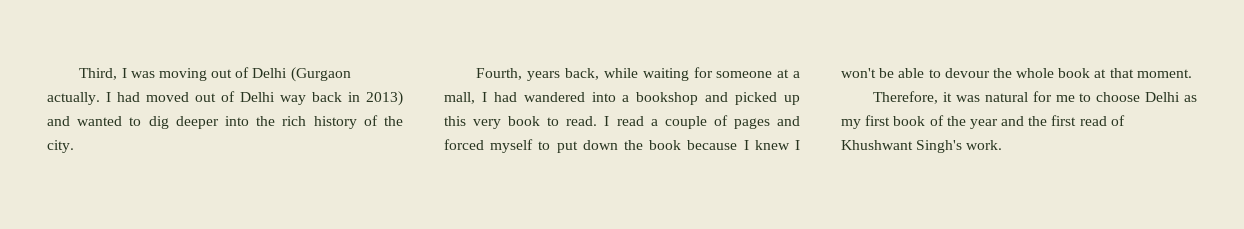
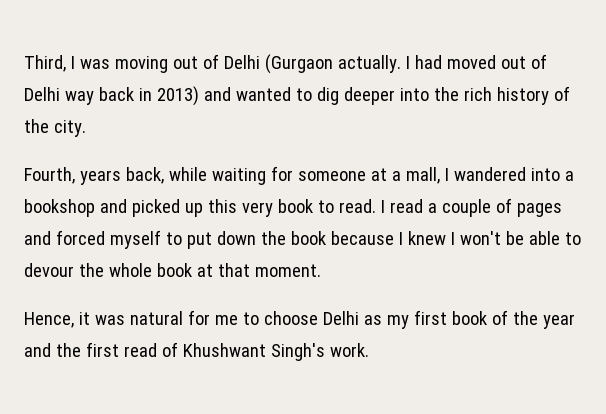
- Fourth, years back, while waiting for someone at a mall, I had wandered into a bookshop and picked up this very book to read.
+ Fourth, years back, while waiting for someone at a mall, I wandered into a bookshop and picked up this very book to read.
- Therefore, it was natural for me to choose Delhi as my first book of the year and the first read of Khushwant Singh's work.
+ Hence, it was natural for me to choose Delhi as my first book of the year and the first read of Khushwant Singh's work.

